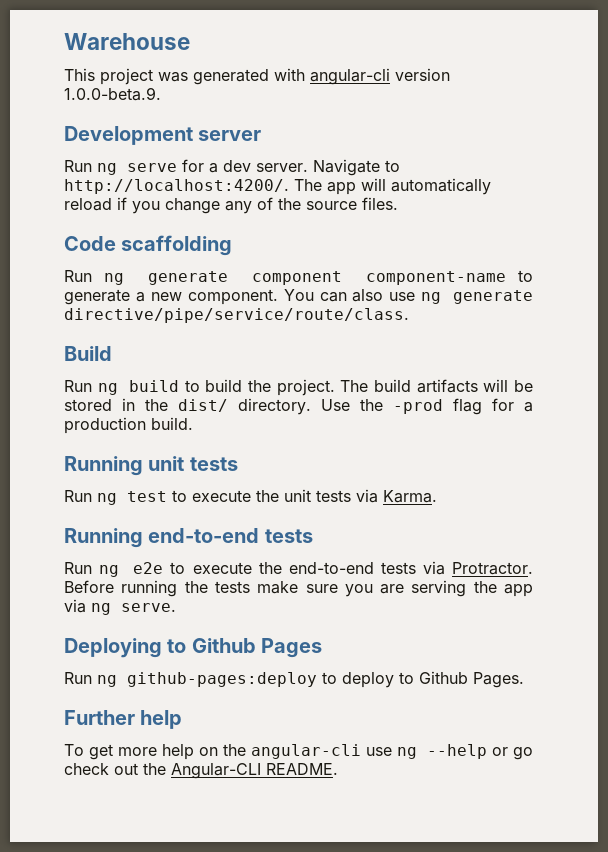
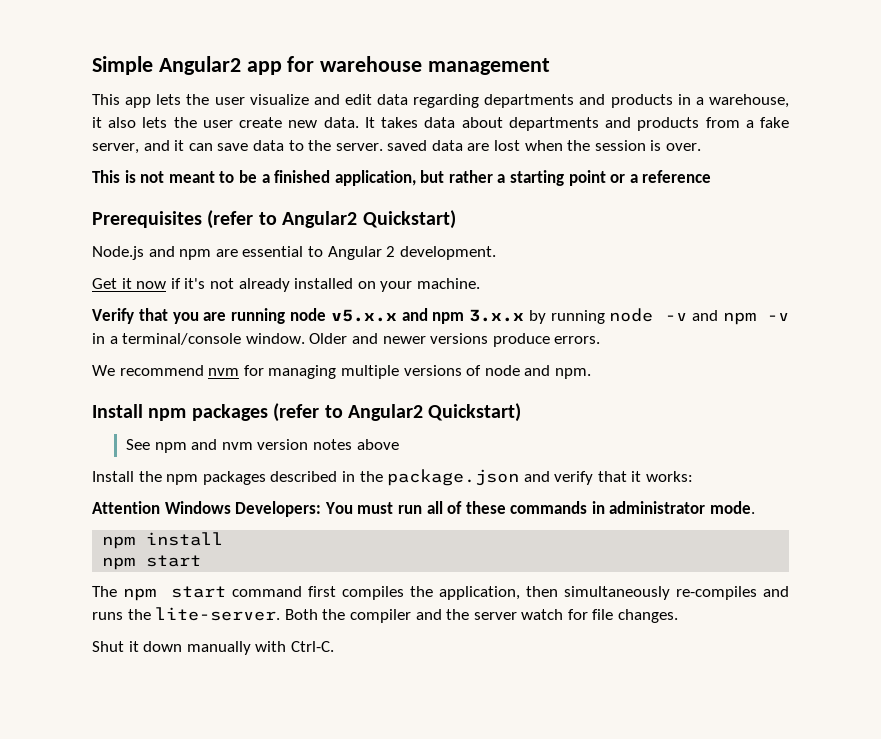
- Warehouse
- This project was generated with angular-cli version 1.0.0-beta.9.
- Development server
- Run ng serve for a dev server. Navigate to http://localhost:4200/. The app will automatically reload if you change any of the source files.
- Code scaffolding
- Run ng generate component component-name to generate a new component. You can also use ng generate directive/pipe/service/route/class.
- Build
- Run ng build to build the project. The build artifacts will be stored in the dist/ directory. Use the -prod flag for a production build.
- Running unit tests
- Run ng test to execute the unit tests via Karma.
- Running end-to-end tests
- Run ng e2e to execute the end-to-end tests via Protractor. Before running the tests make sure you are serving the app via ng serve.
- Deploying to Github Pages
- Run ng github-pages:deploy to deploy to Github Pages.
- Further help
- To get more help on the angular-cli use ng --help or go check out the Angular-CLI README.
+ Simple Angular2 app for warehouse management
+ This app lets the user visualize and edit data regarding departments and products in a warehouse, it also lets the user create new data. It takes data about departments and products from a fake server, and it can save data to the server. saved data are lost when the session is over.
+ This is not meant to be a finished application, but rather a starting point or a reference
+ Prerequisites (refer to Angular2 Quickstart)
+ Node.js and npm are essential to Angular 2 development.
+ Get it now if it's not already installed on your machine.
+ Verify that you are running node v5.x.x and npm 3.x.x by running node -v and npm -v in a terminal/console window. Older and newer versions produce errors.
+ We recommend nvm for managing multiple versions of node and npm.
+ Install npm packages (refer to Angular2 Quickstart)
+ See npm and nvm version notes above
+ Install the npm packages described in the package.json and verify that it works:
+ Attention Windows Developers: You must run all of these commands in administrator mode.
+ npm install
+ npm start
+ The npm start command first compiles the application, then simultaneously re-compiles and runs the lite-server. Both the compiler and the server watch for file changes.
+ Shut it down manually with Ctrl-C.

